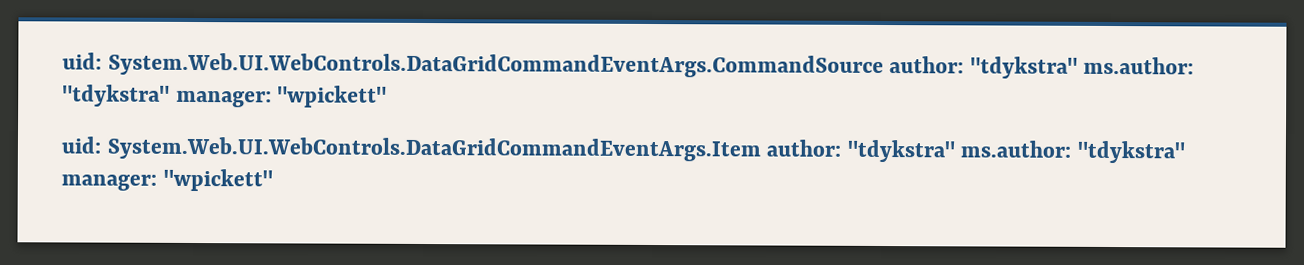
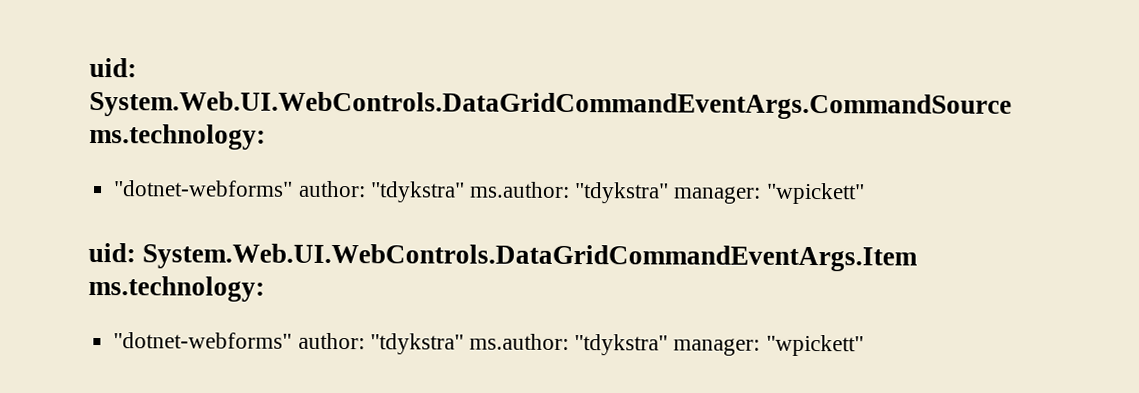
- uid: System.Web.UI.WebControls.DataGridCommandEventArgs.CommandSource author: "tdykstra" ms.author: "tdykstra" manager: "wpickett"
+ uid: System.Web.UI.WebControls.DataGridCommandEventArgs.CommandSource ms.technology:
+ "dotnet-webforms" author: "tdykstra" ms.author: "tdykstra" manager: "wpickett"
- uid: System.Web.UI.WebControls.DataGridCommandEventArgs.Item author: "tdykstra" ms.author: "tdykstra" manager: "wpickett"
+ uid: System.Web.UI.WebControls.DataGridCommandEventArgs.Item ms.technology:
+ "dotnet-webforms" author: "tdykstra" ms.author: "tdykstra" manager: "wpickett"

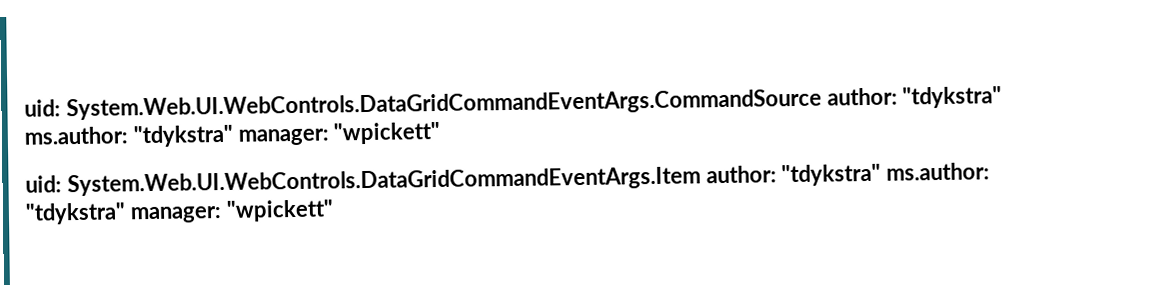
- uid: System.Web.UI.WebControls.DataGridCommandEventArgs.CommandSource ms.technology:
- "dotnet-webforms" author: "tdykstra" ms.author: "tdykstra" manager: "wpickett"
+ uid: System.Web.UI.WebControls.DataGridCommandEventArgs.CommandSource author: "tdykstra" ms.author: "tdykstra" manager: "wpickett"
- uid: System.Web.UI.WebControls.DataGridCommandEventArgs.Item ms.technology:
- "dotnet-webforms" author: "tdykstra" ms.author: "tdykstra" manager: "wpickett"
+ uid: System.Web.UI.WebControls.DataGridCommandEventArgs.Item author: "tdykstra" ms.author: "tdykstra" manager: "wpickett"

